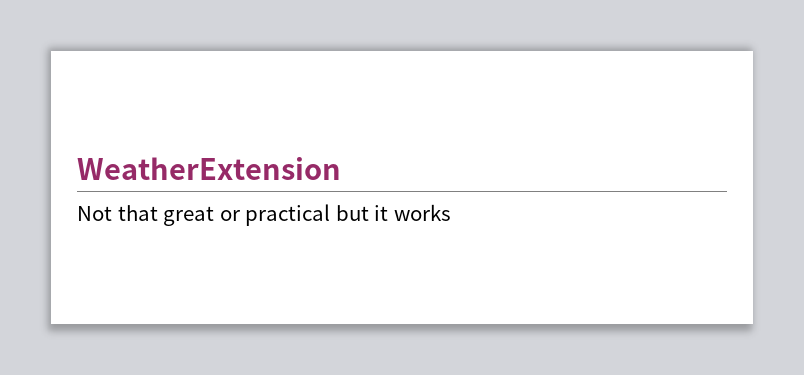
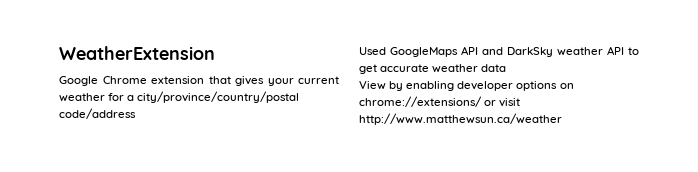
- Not that great or practical but it works
+ Google Chrome extension that gives your current weather for a city/province/country/postal code/address
+ Used GoogleMaps API and DarkSky weather API to get accurate weather data
+ View by enabling developer options on chrome://extensions/ or visit http://www.matthewsun.ca/weather

